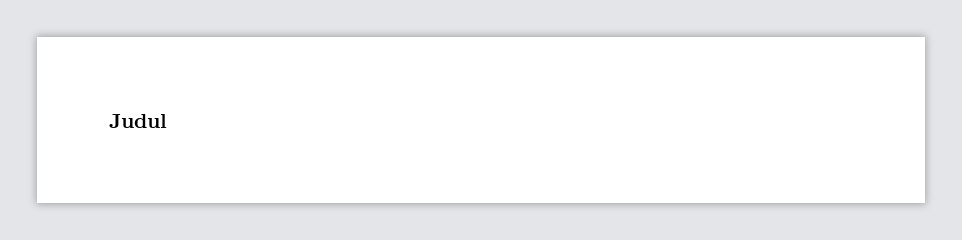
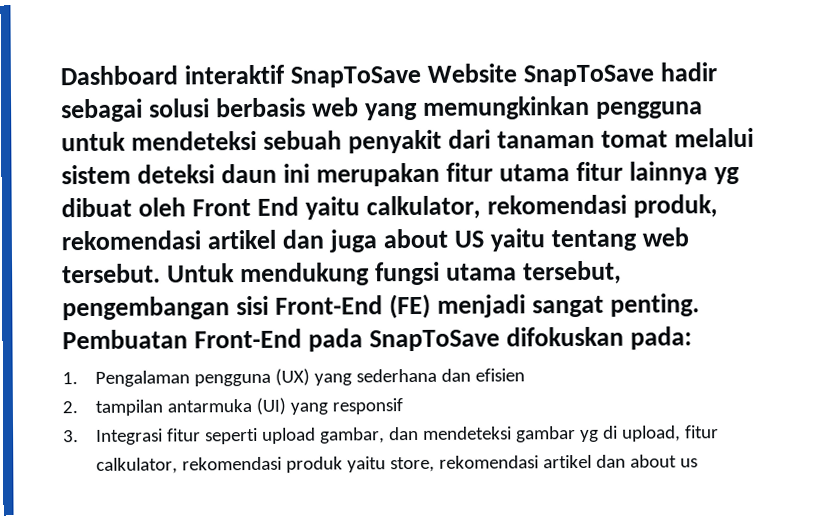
- Judul
+ Dashboard interaktif SnapToSave Website SnapToSave hadir sebagai solusi berbasis web yang memungkinkan pengguna untuk mendeteksi sebuah penyakit dari tanaman tomat melalui sistem deteksi daun ini merupakan fitur utama fitur lainnya yg dibuat oleh Front End yaitu calkulator, rekomendasi produk, rekomendasi artikel dan juga about US yaitu tentang web tersebut. Untuk mendukung fungsi utama tersebut, pengembangan sisi Front-End (FE) menjadi sangat penting. Pembuatan Front-End pada SnapToSave difokuskan pada:
+ 1. Pengalaman pengguna (UX) yang sederhana dan efisien
+ 2. tampilan antarmuka (UI) yang responsif
+ 3. Integrasi fitur seperti upload gambar, dan mendeteksi gambar yg di upload, fitur calkulator, rekomendasi produk yaitu store, rekomendasi artikel dan about us

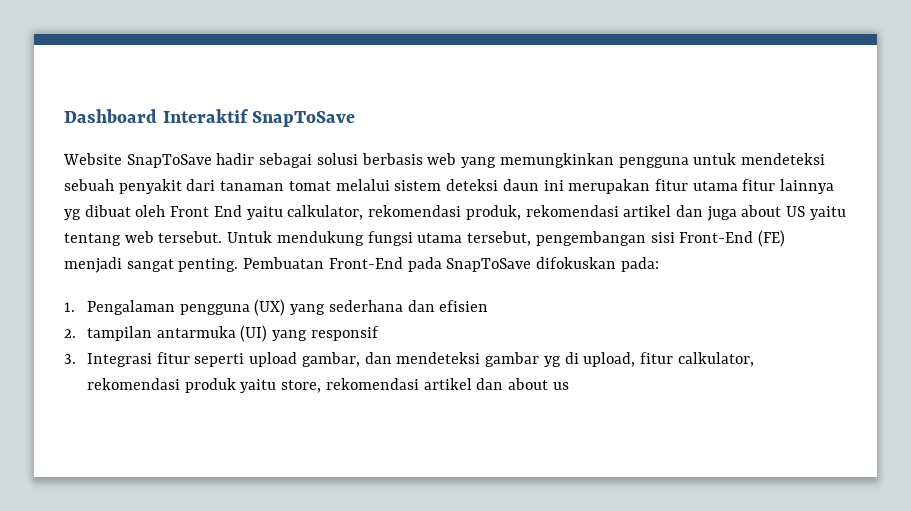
- Dashboard interaktif SnapToSave Website SnapToSave hadir sebagai solusi berbasis web yang memungkinkan pengguna untuk mendeteksi sebuah penyakit dari tanaman tomat melalui sistem deteksi daun ini merupakan fitur utama fitur lainnya yg dibuat oleh Front End yaitu calkulator, rekomendasi produk, rekomendasi artikel dan juga about US yaitu tentang web tersebut.
+ Dashboard Interaktif SnapToSave
+ Website SnapToSave hadir sebagai solusi berbasis web yang memungkinkan pengguna untuk mendeteksi sebuah penyakit dari tanaman tomat melalui sistem deteksi daun ini merupakan fitur utama fitur lainnya yg dibuat oleh Front End yaitu calkulator, rekomendasi produk, rekomendasi artikel dan juga about US yaitu tentang web tersebut.

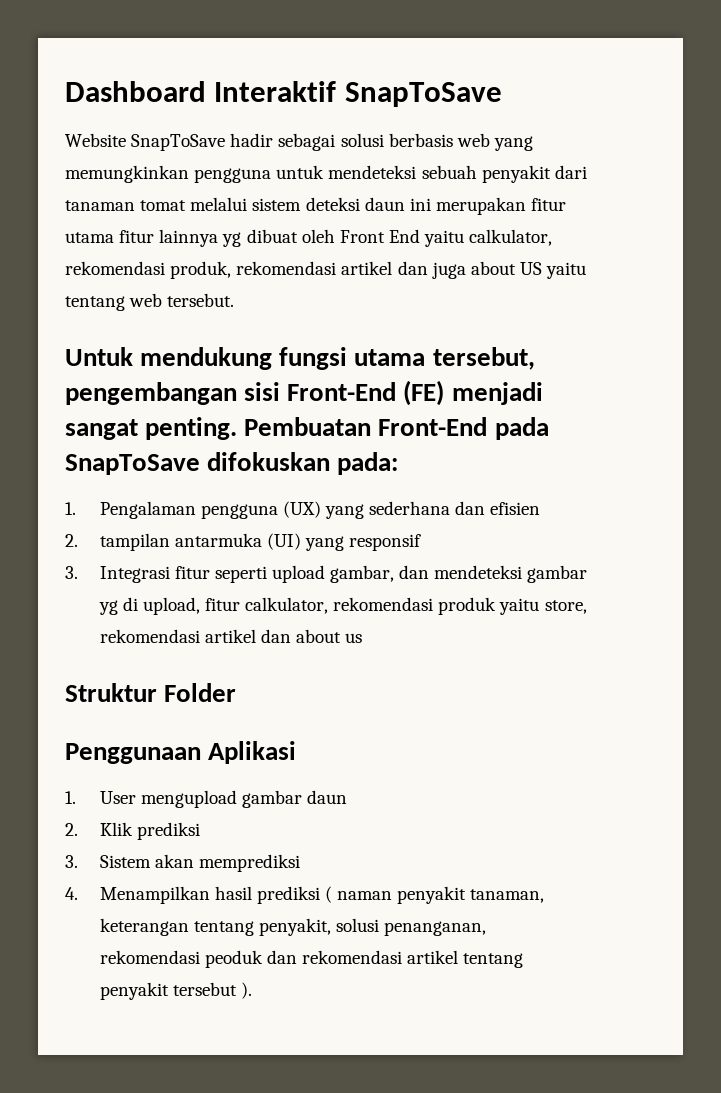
- Website SnapToSave hadir sebagai solusi berbasis web yang memungkinkan pengguna untuk mendeteksi sebuah penyakit dari tanaman tomat melalui sistem deteksi daun ini merupakan fitur utama fitur lainnya yg dibuat oleh Front End yaitu calkulator, rekomendasi produk, rekomendasi artikel dan juga about US yaitu tentang web tersebut. Untuk mendukung fungsi utama tersebut, pengembangan sisi Front-End (FE) menjadi sangat penting.
+ Website SnapToSave hadir sebagai solusi berbasis web yang memungkinkan pengguna untuk mendeteksi sebuah penyakit dari tanaman tomat melalui sistem deteksi daun ini merupakan fitur utama fitur lainnya yg dibuat oleh Front End yaitu calkulator, rekomendasi produk, rekomendasi artikel dan juga about US yaitu tentang web tersebut.
+ Untuk mendukung fungsi utama tersebut, pengembangan sisi Front-End (FE) menjadi sangat penting.
+ Struktur Folder
+ Penggunaan Aplikasi
+ 1. User mengupload gambar daun
+ 2. Klik prediksi
+ 3. Sistem akan memprediksi
+ 4. Menampilkan hasil prediksi ( naman penyakit tanaman, keterangan tentang penyakit, solusi penanganan, rekomendasi peoduk dan rekomendasi artikel tentang penyakit tersebut ).

